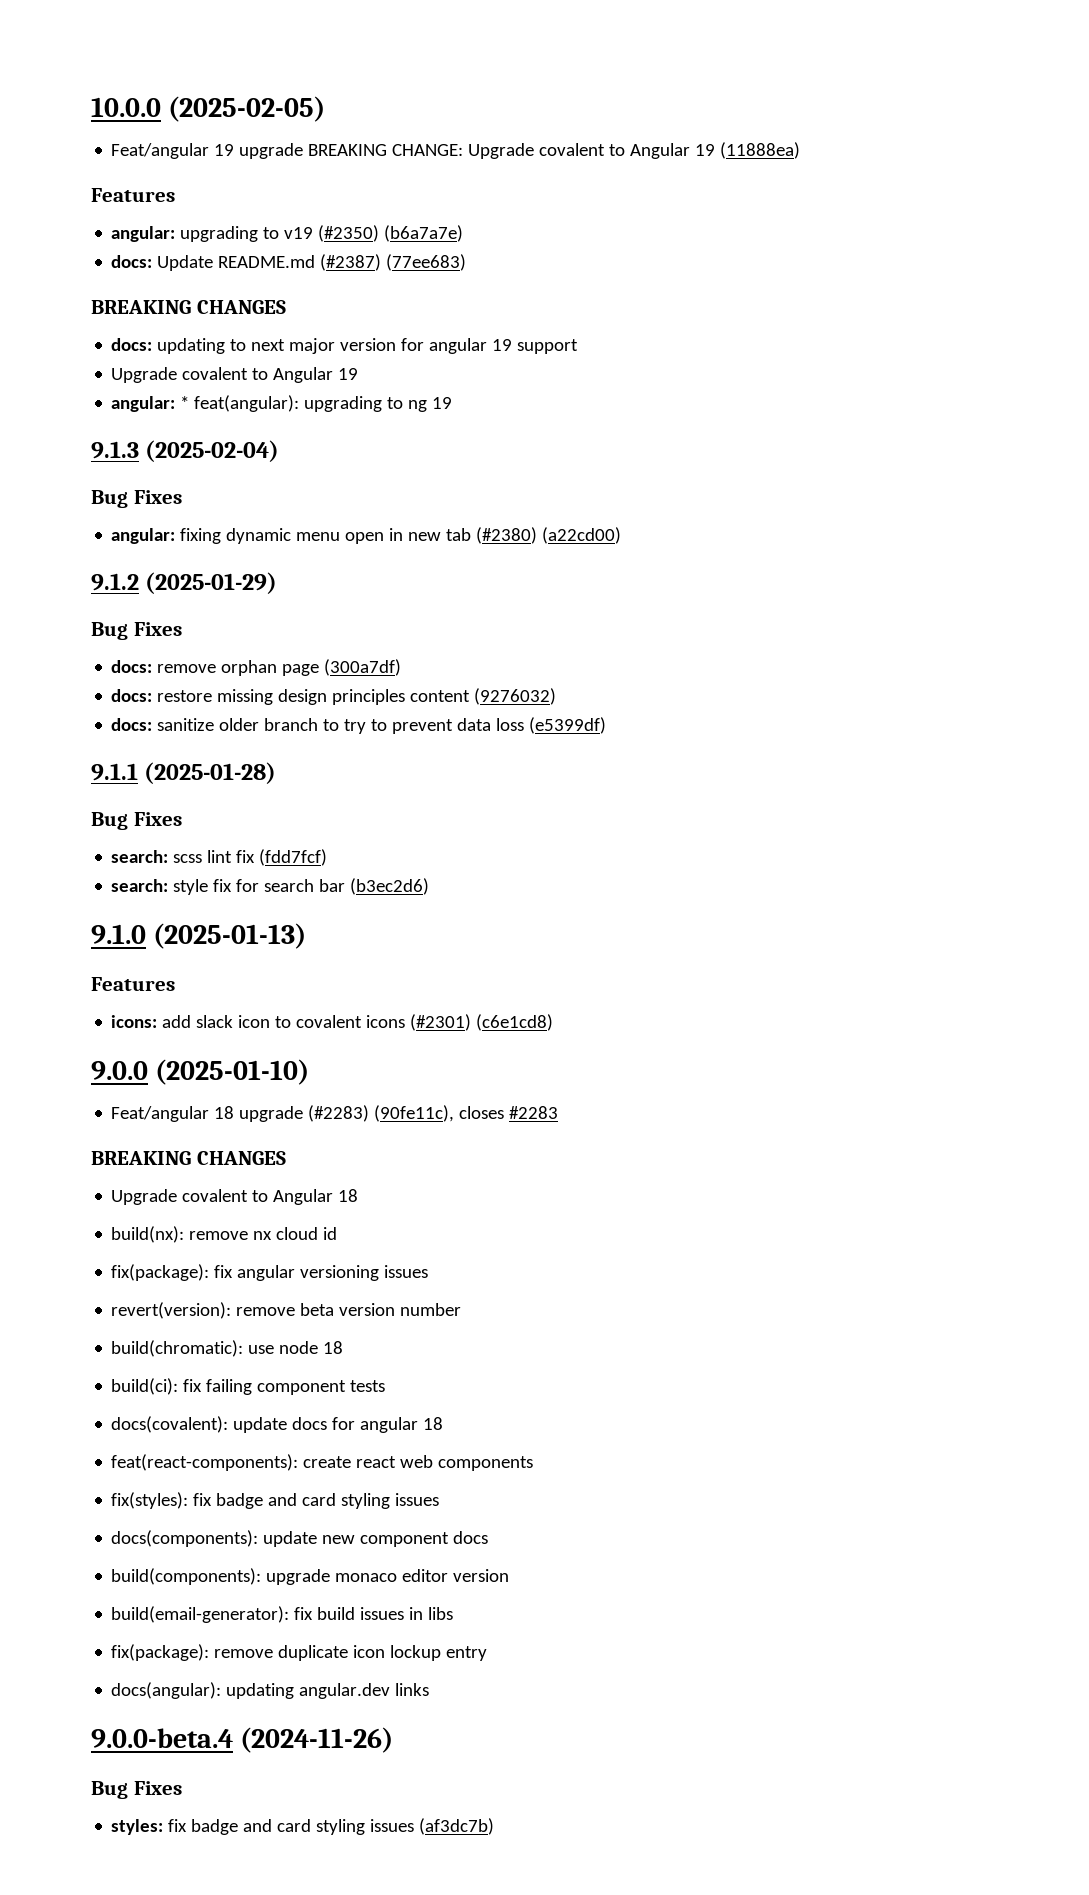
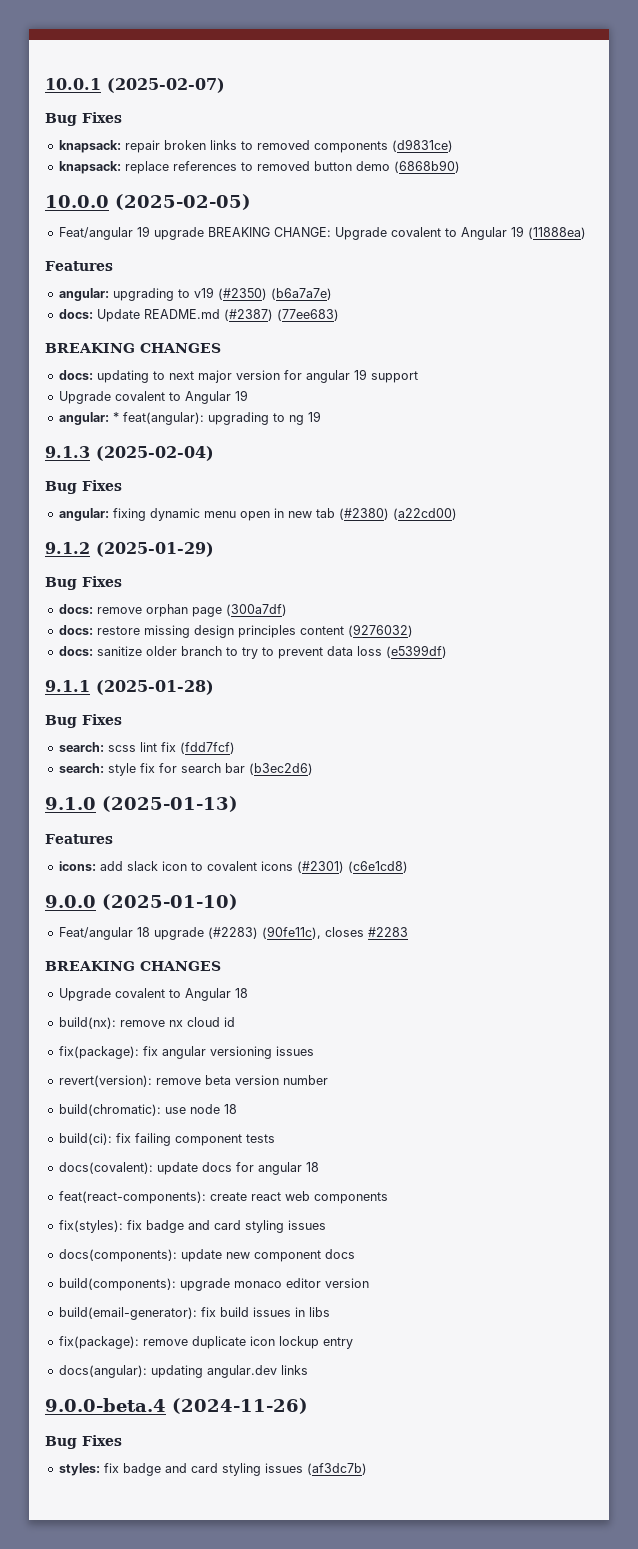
+ 10.0.1 (2025-02-07)
+ Bug Fixes
+ knapsack: repair broken links to removed components (d9831ce)
+ knapsack: replace references to removed button demo (6868b90)

